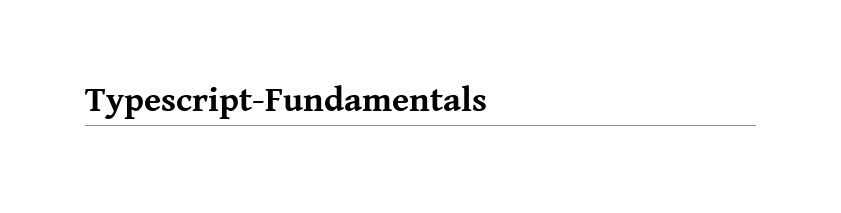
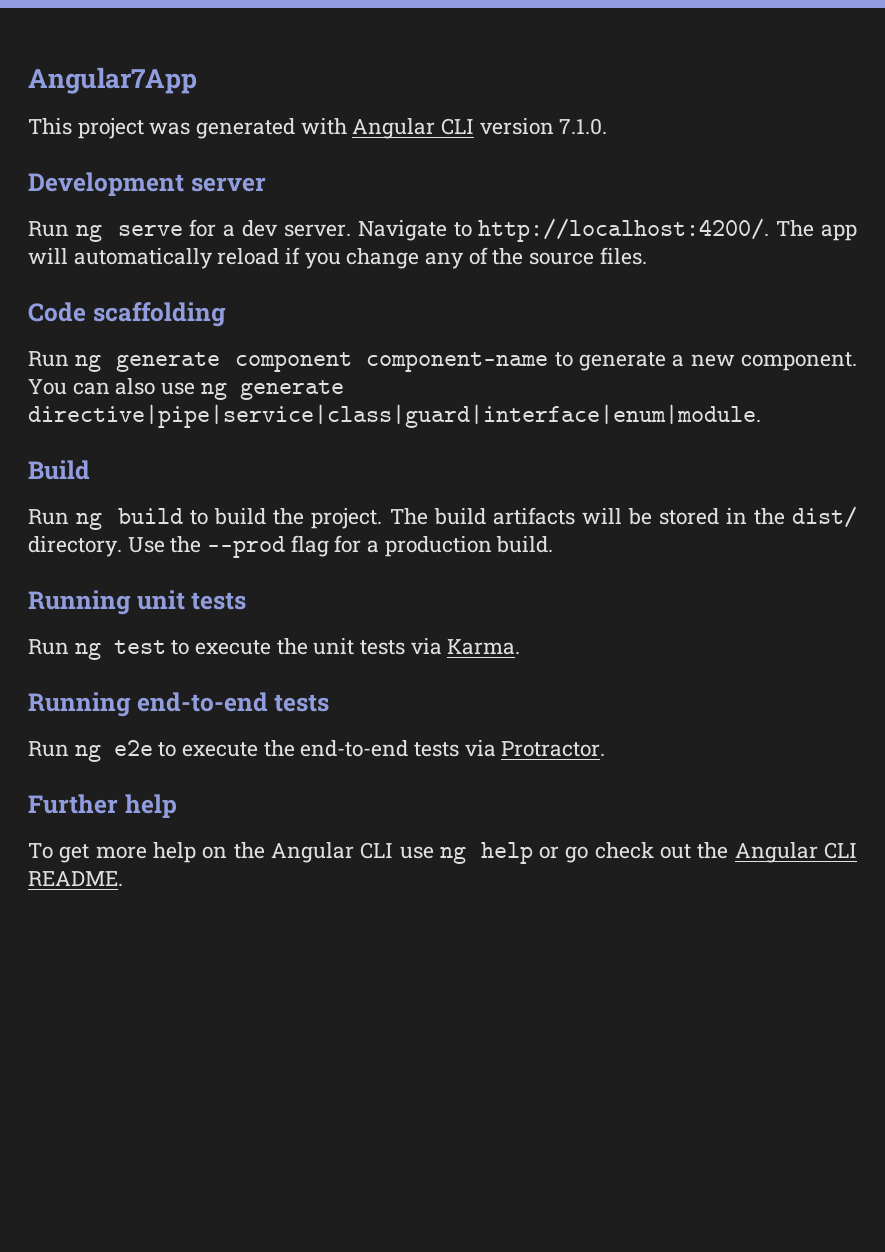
- Typescript-Fundamentals
+ Angular7App
+ This project was generated with Angular CLI version 7.1.0.
+ Development server
+ Run ng serve for a dev server. Navigate to http://localhost:4200/. The app will automatically reload if you change any of the source files.
+ Code scaffolding
+ Run ng generate component component-name to generate a new component. You can also use ng generate directive|pipe|service|class|guard|interface|enum|module.
+ Build
+ Run ng build to build the project. The build artifacts will be stored in the dist/ directory. Use the --prod flag for a production build.
+ Running unit tests
+ Run ng test to execute the unit tests via Karma.
+ Running end-to-end tests
+ Run ng e2e to execute the end-to-end tests via Protractor.
+ Further help
+ To get more help on the Angular CLI use ng help or go check out the Angular CLI README.

